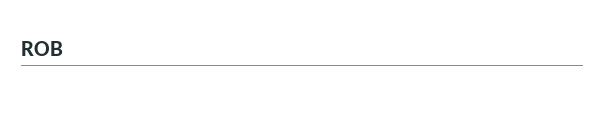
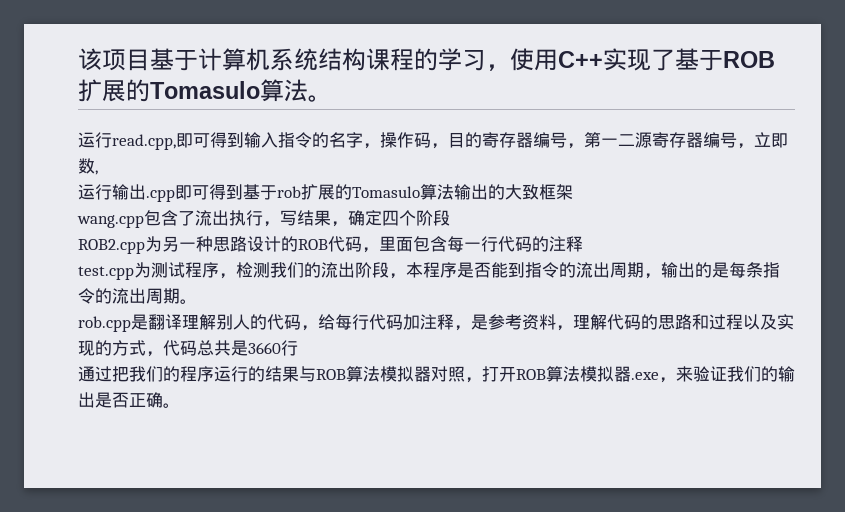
- ROB
+ 该项目基于计算机系统结构课程的学习，使用C++实现了基于ROB扩展的Tomasulo算法。
+ 运行read.cpp,即可得到输入指令的名字，操作码，目的寄存器编号，第一二源寄存器编号，立即数,
+ 运行输出.cpp即可得到基于rob扩展的Tomasulo算法输出的大致框架
+ wang.cpp包含了流出执行，写结果，确定四个阶段
+ ROB2.cpp为另一种思路设计的ROB代码，里面包含每一行代码的注释
+ test.cpp为测试程序，检测我们的流出阶段，本程序是否能到指令的流出周期，输出的是每条指令的流出周期。
+ rob.cpp是翻译理解别人的代码，给每行代码加注释，是参考资料，理解代码的思路和过程以及实现的方式，代码总共是3660行
+ 通过把我们的程序运行的结果与ROB算法模拟器对照，打开ROB算法模拟器.exe，来验证我们的输出是否正确。

